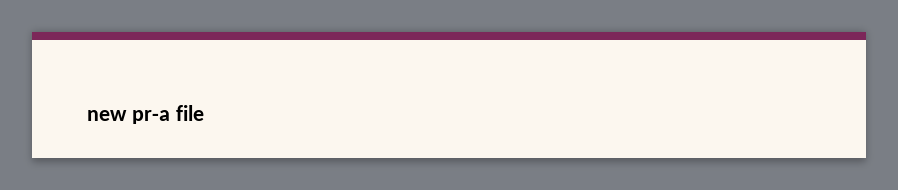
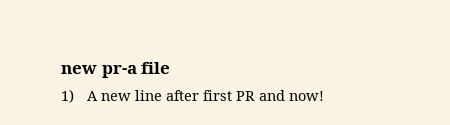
+ 1) A new line after first PR and now!

